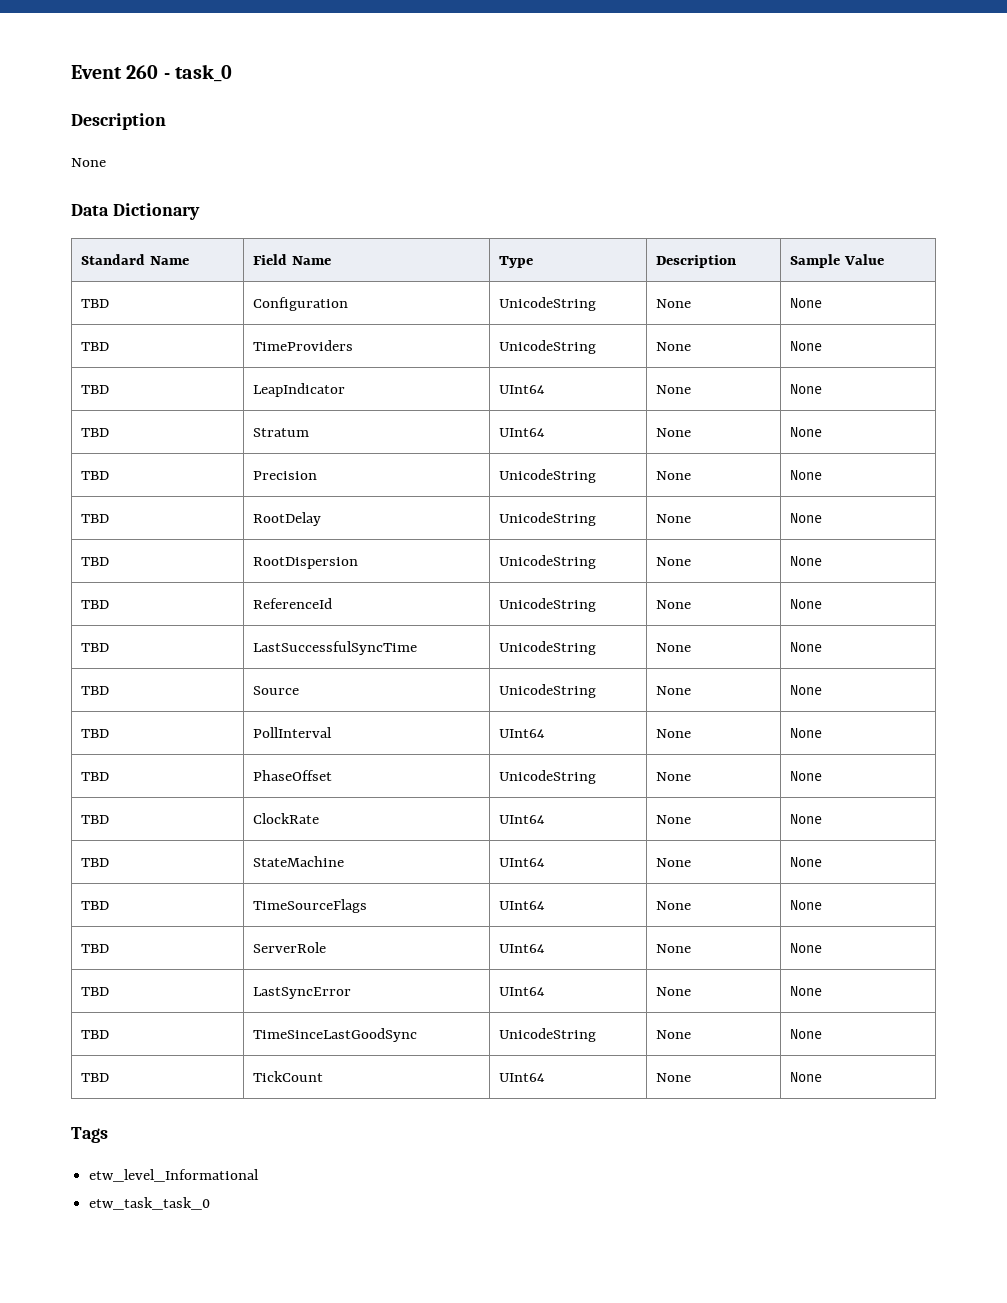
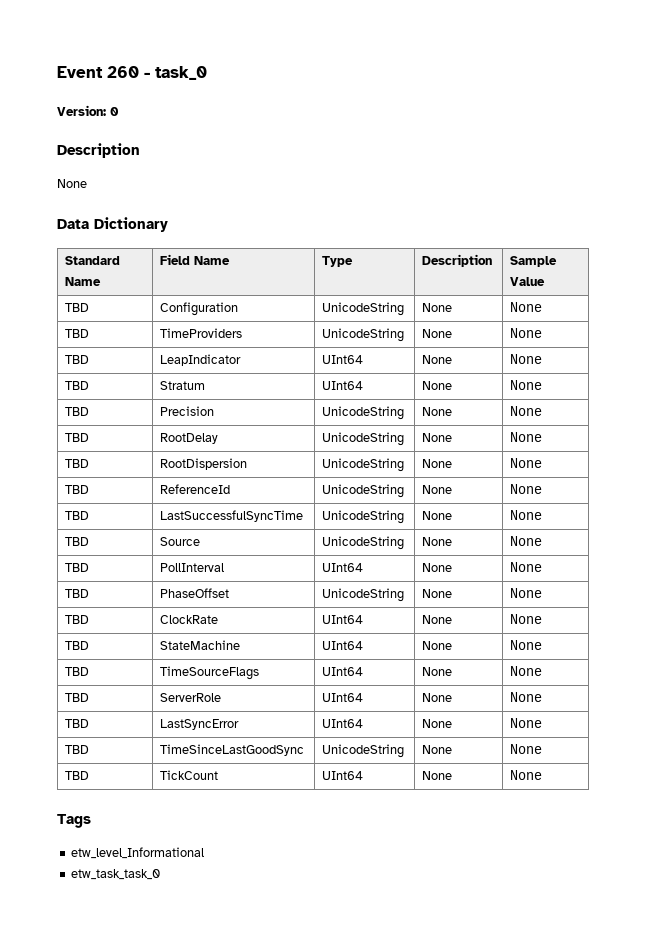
+ Version: 0

